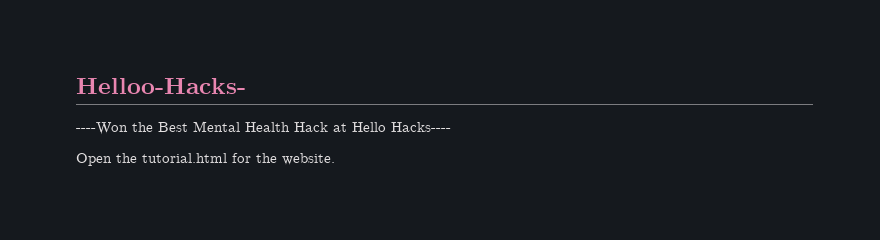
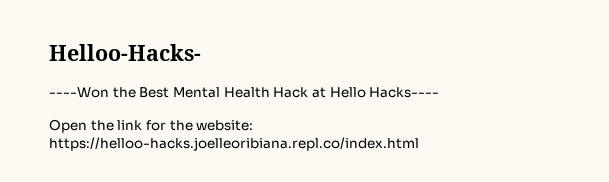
- Open the tutorial.html for the website.
+ Open the link for the website: https://helloo-hacks.joelleoribiana.repl.co/index.html

